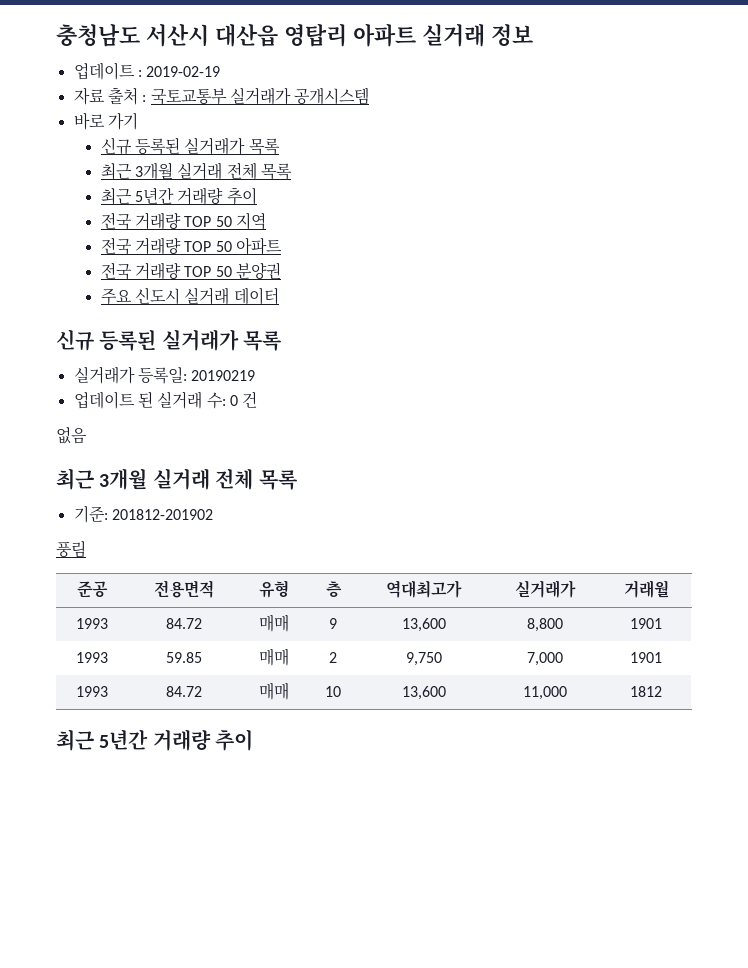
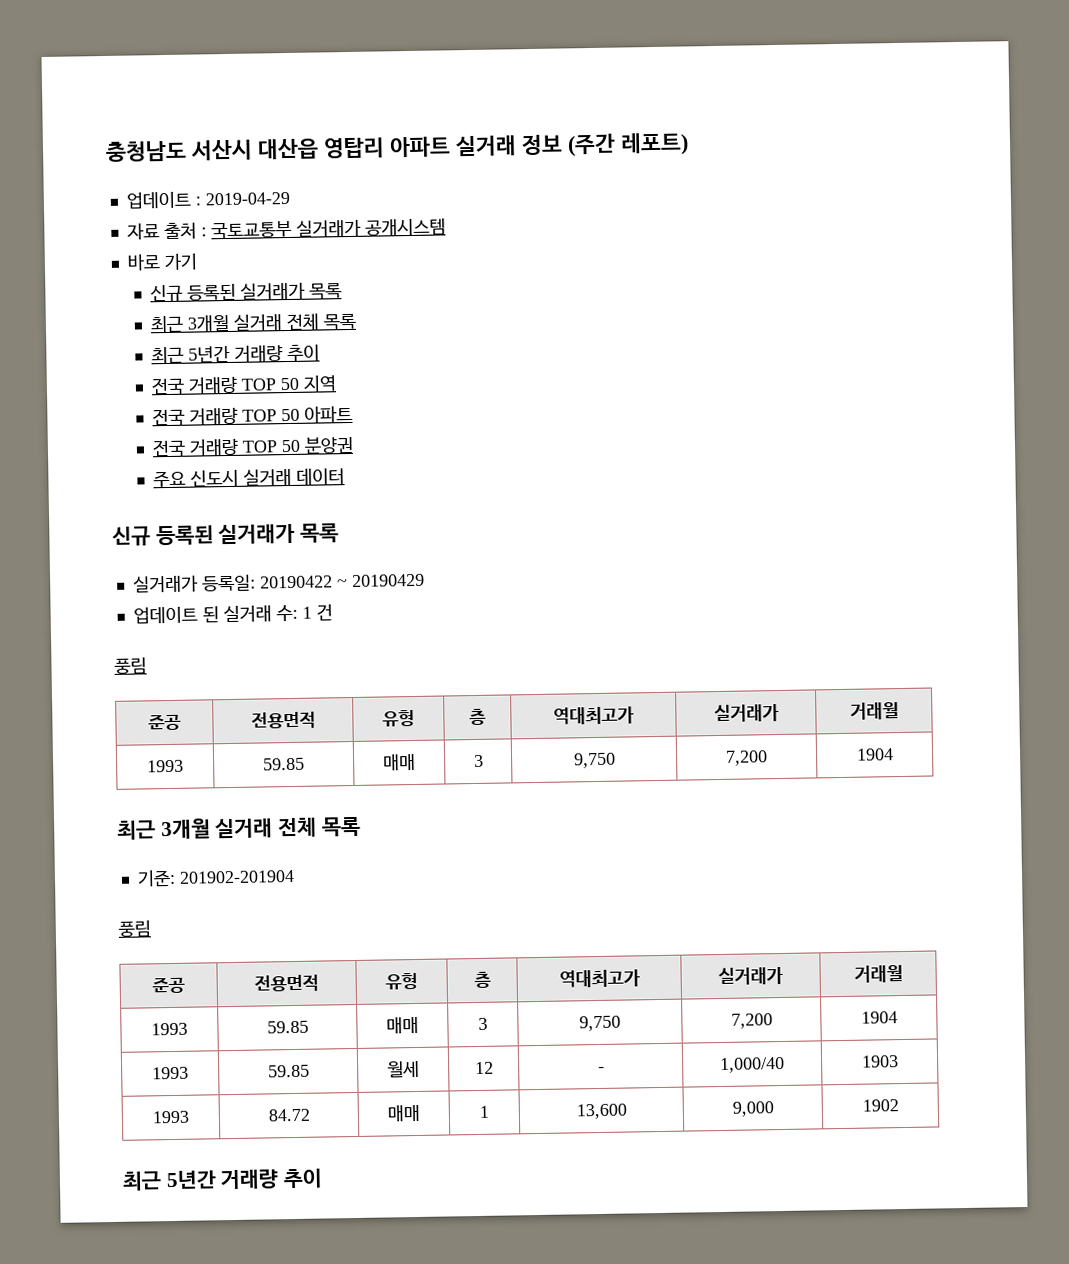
- 충청남도 서산시 대산읍 영탑리 아파트 실거래 정보
+ 충청남도 서산시 대산읍 영탑리 아파트 실거래 정보 (주간 레포트)
- 업데이트 : 2019-02-19
+ 업데이트 : 2019-04-29
- 실거래가 등록일: 20190219
+ 실거래가 등록일: 20190422 ~ 20190429
- 업데이트 된 실거래 수: 0 건
- 없음
- 최근 3개월 실거래 전체 목록
- 기준: 201812-201902
+ 업데이트 된 실거래 수: 1 건
  풍림
  준공 | 전용면적 | 유형 | 층 | 역대최고가 | 실거래가 | 거래월
- 1993 | 84.72 | 매매 | 9 | 13,600 | 8,800 | 1901
- 1993 | 59.85 | 매매 | 2 | 9,750 | 7,000 | 1901
- 1993 | 84.72 | 매매 | 10 | 13,600 | 11,000 | 1812
+ 1993 | 59.85 | 매매 | 3 | 9,750 | 7,200 | 1904
+ 최근 3개월 실거래 전체 목록
+ 기준: 201902-201904
+ 풍림
+ 준공 | 전용면적 | 유형 | 층 | 역대최고가 | 실거래가 | 거래월
+ 1993 | 59.85 | 매매 | 3 | 9,750 | 7,200 | 1904
+ 1993 | 59.85 | 월세 | 12 | - | 1,000/40 | 1903
+ 1993 | 84.72 | 매매 | 1 | 13,600 | 9,000 | 1902

